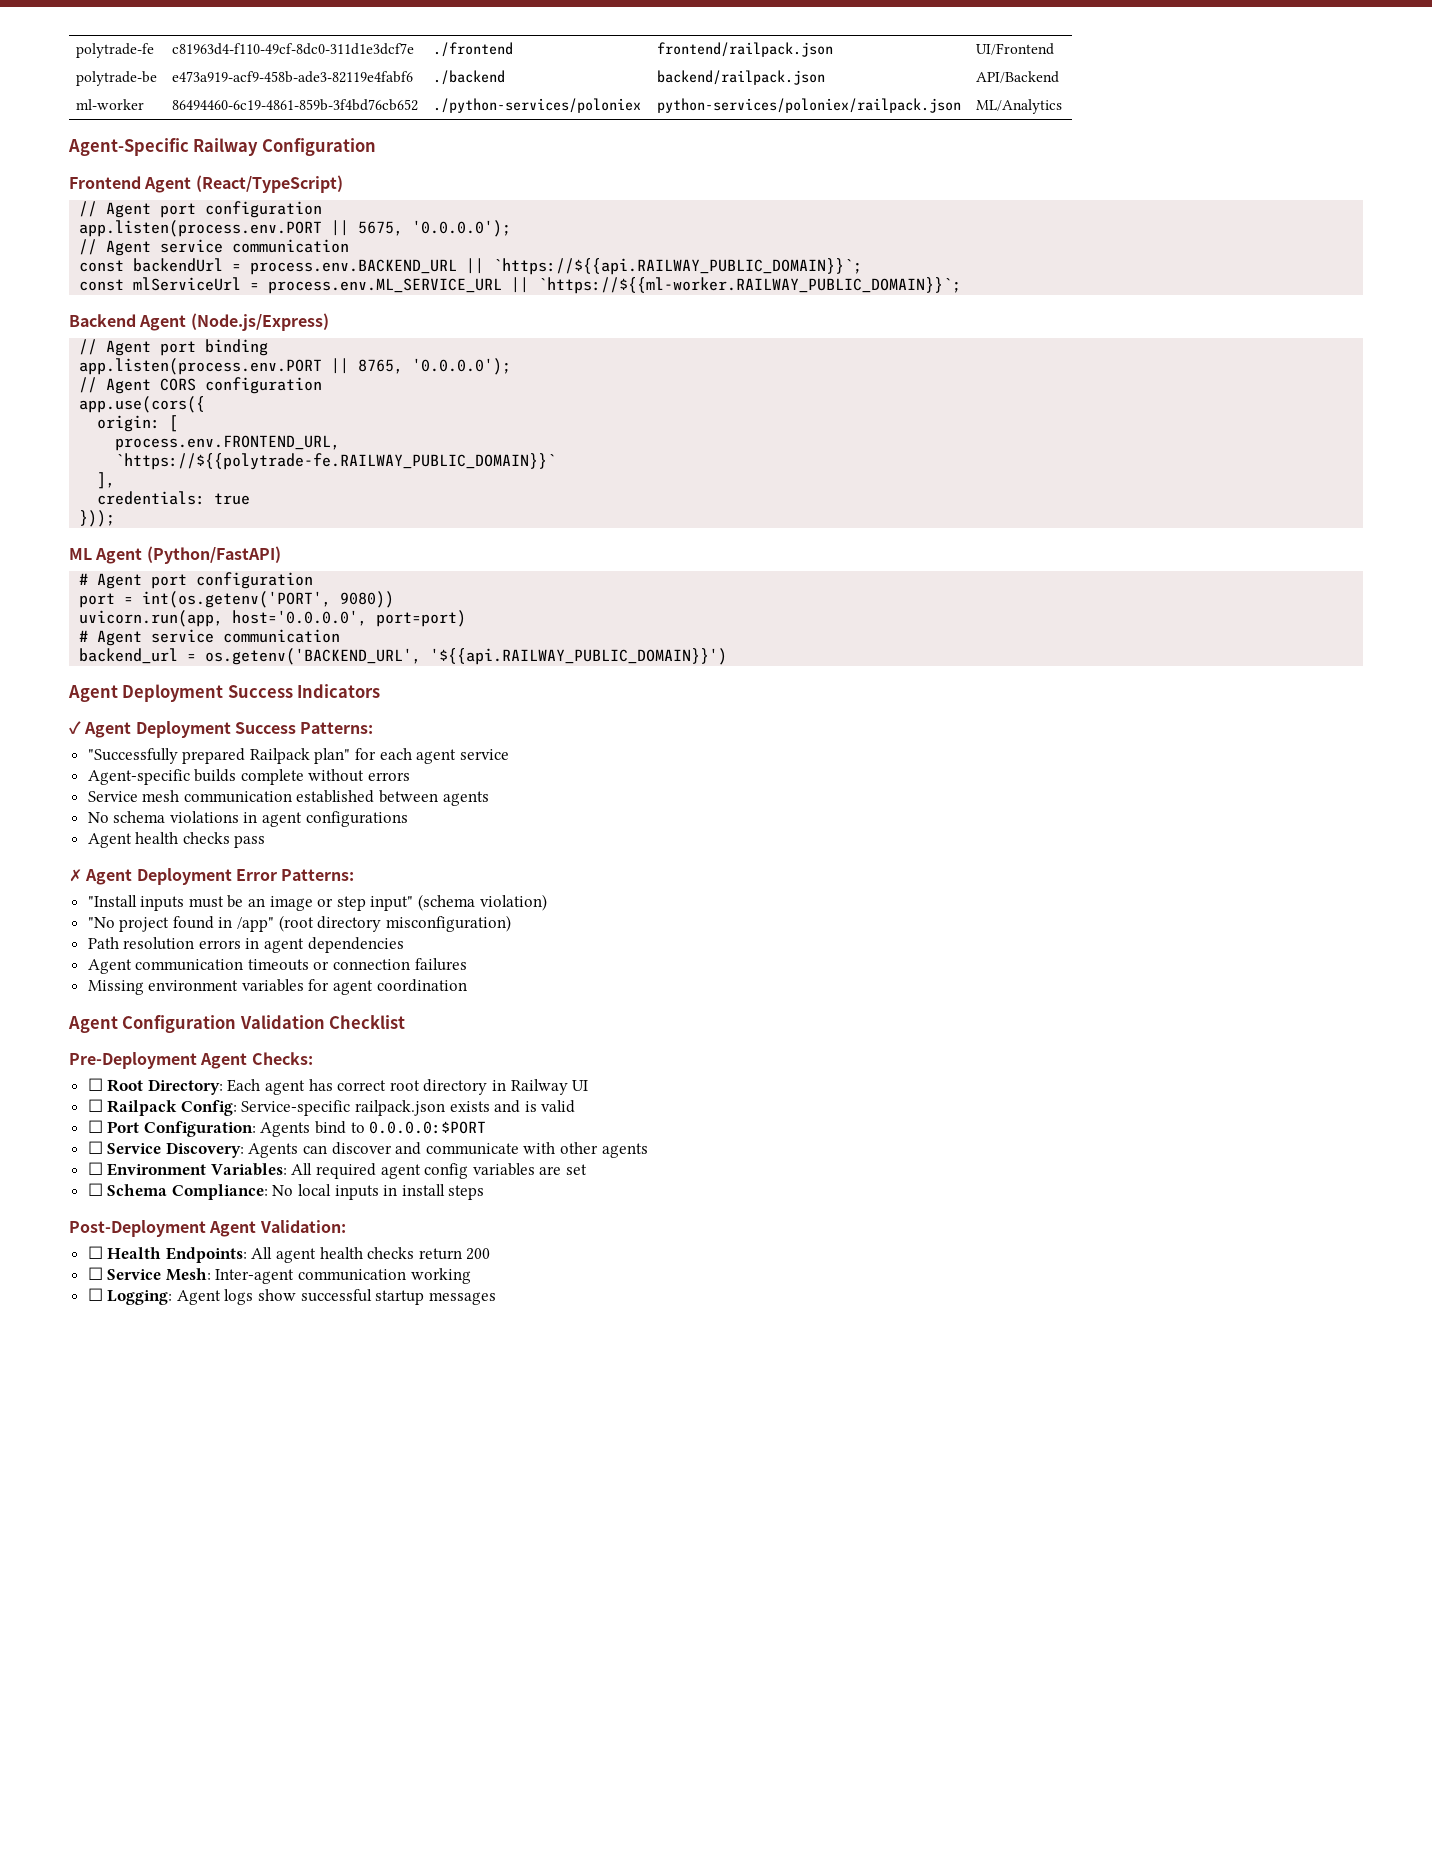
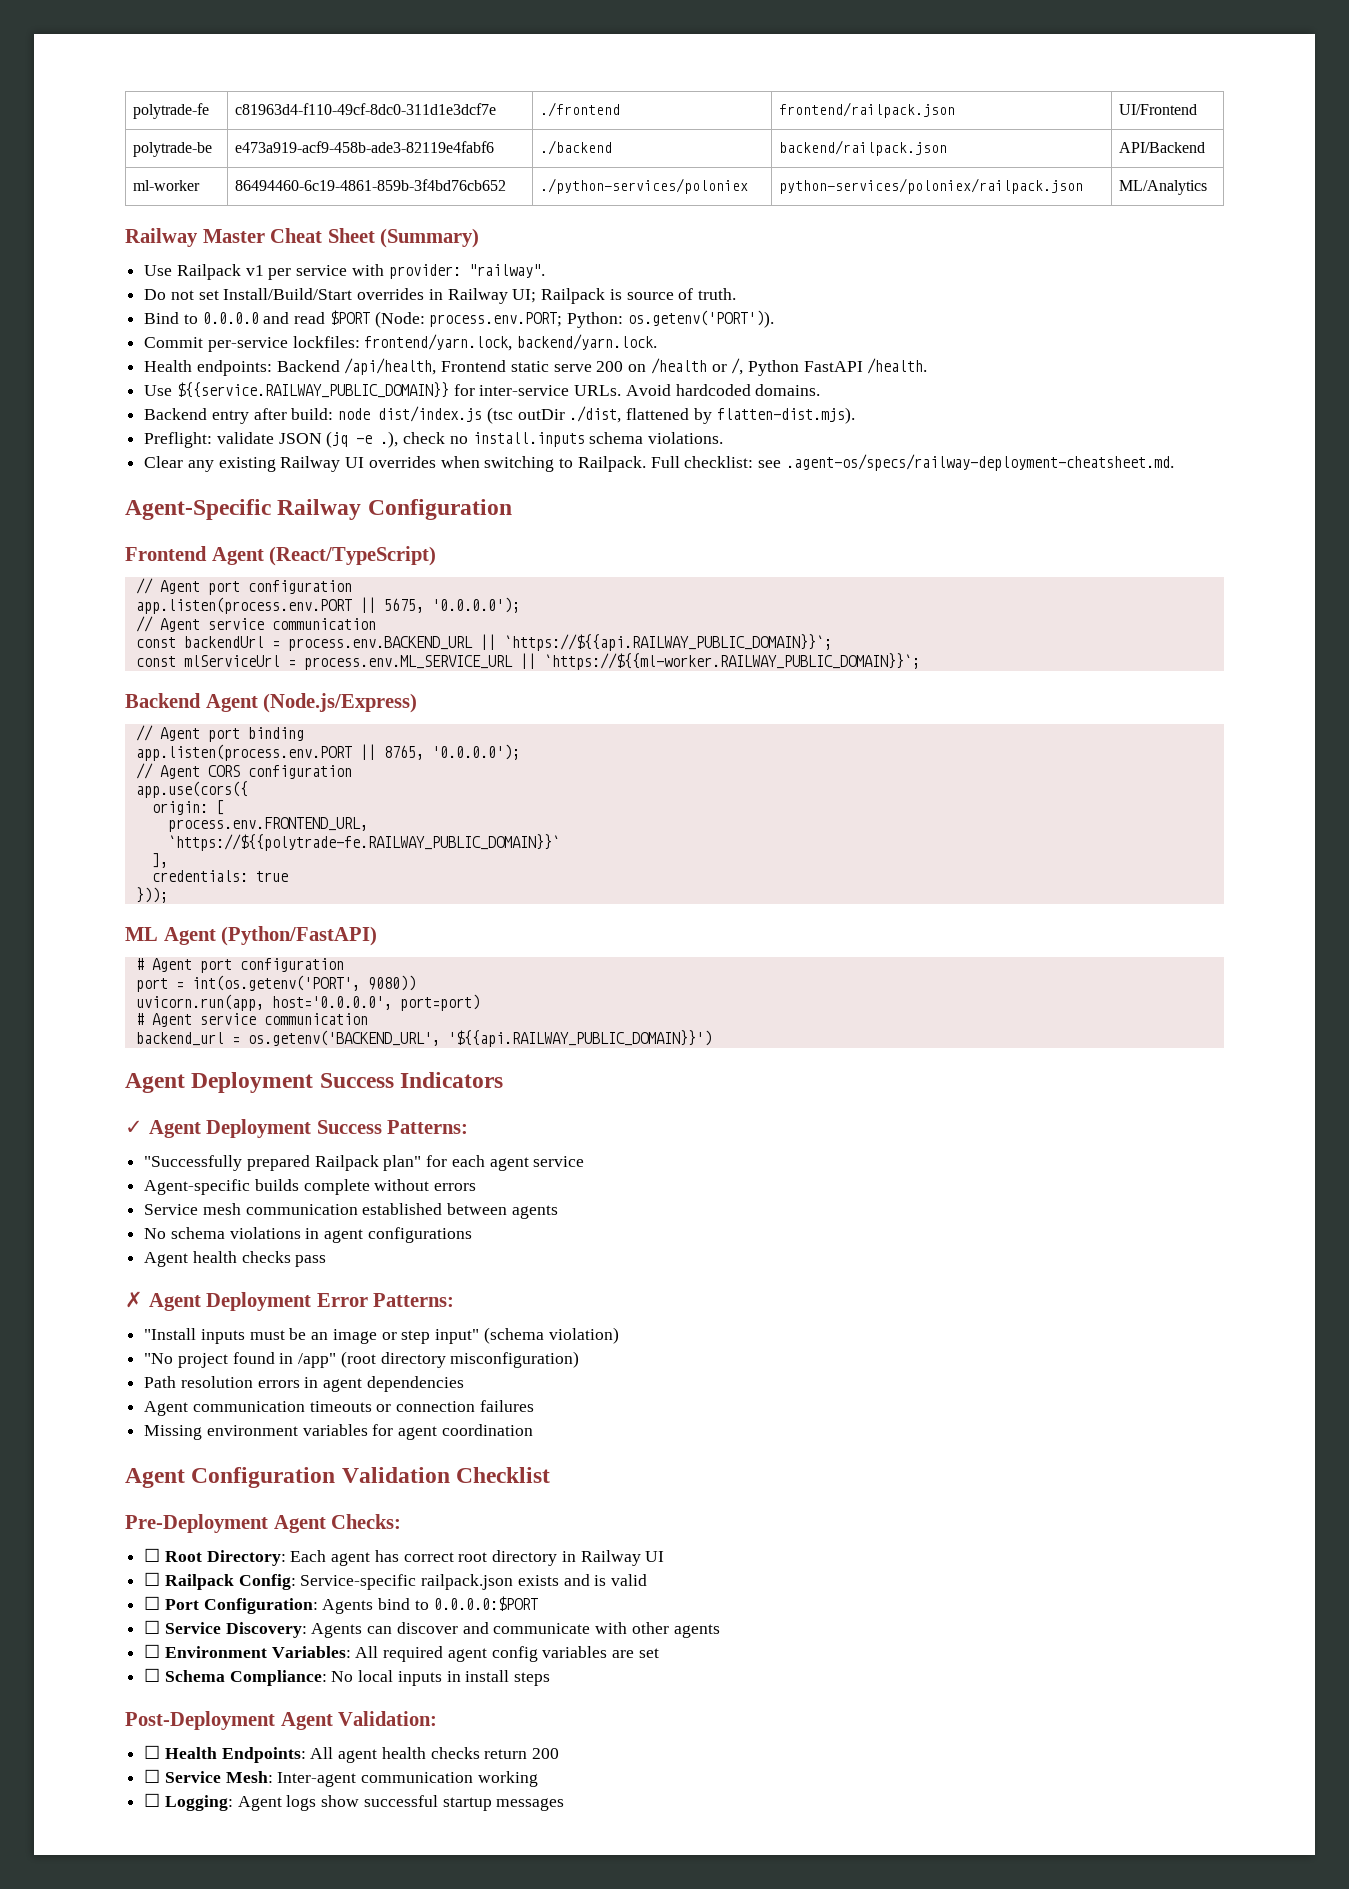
+ Railway Master Cheat Sheet (Summary)
+ Use Railpack v1 per service with provider: "railway".
+ Do not set Install/Build/Start overrides in Railway UI; Railpack is source of truth.
+ Bind to 0.0.0.0 and read $PORT (Node: process.env.PORT; Python: os.getenv('PORT')).
+ Commit per-service lockfiles: frontend/yarn.lock, backend/yarn.lock.
+ Health endpoints: Backend /api/health, Frontend static serve 200 on /health or /, Python FastAPI /health.
+ Use ${{service.RAILWAY_PUBLIC_DOMAIN}} for inter-service URLs. Avoid hardcoded domains.
+ Backend entry after build: node dist/index.js (tsc outDir ./dist, flattened by flatten-dist.mjs).
+ Preflight: validate JSON (jq -e .), check no install.inputs schema violations.
+ Clear any existing Railway UI overrides when switching to Railpack. Full checklist: see .agent-os/specs/railway-deployment-cheatsheet.md.

